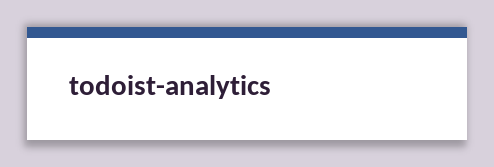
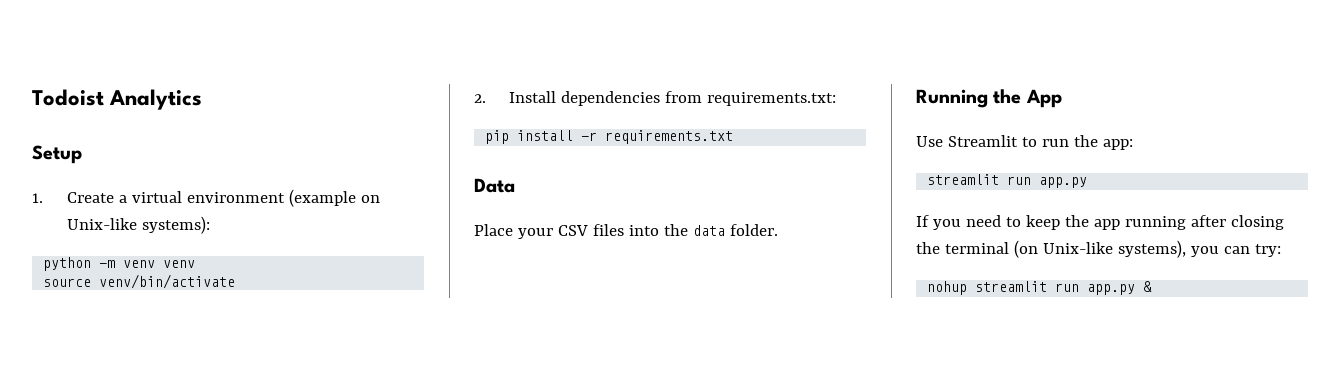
- todoist-analytics
+ Todoist Analytics
+ Setup
+ 1. Create a virtual environment (example on Unix-like systems):
+ python -m venv venv
+ source venv/bin/activate
+ 2. Install dependencies from requirements.txt:
+ pip install -r requirements.txt
+ Data
+ Place your CSV files into the data folder.
+ Running the App
+ Use Streamlit to run the app:
+ streamlit run app.py
+ If you need to keep the app running after closing the terminal (on Unix-like systems), you can try:
+ nohup streamlit run app.py &

